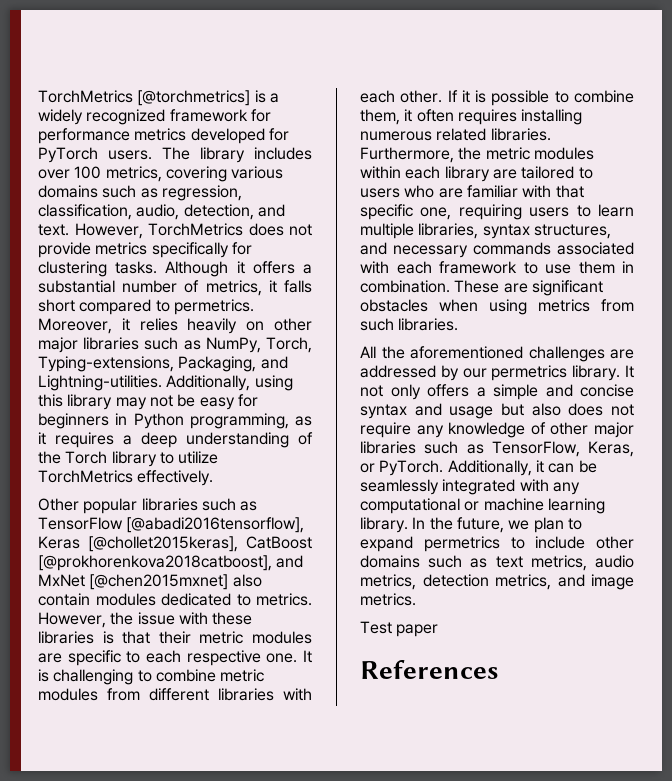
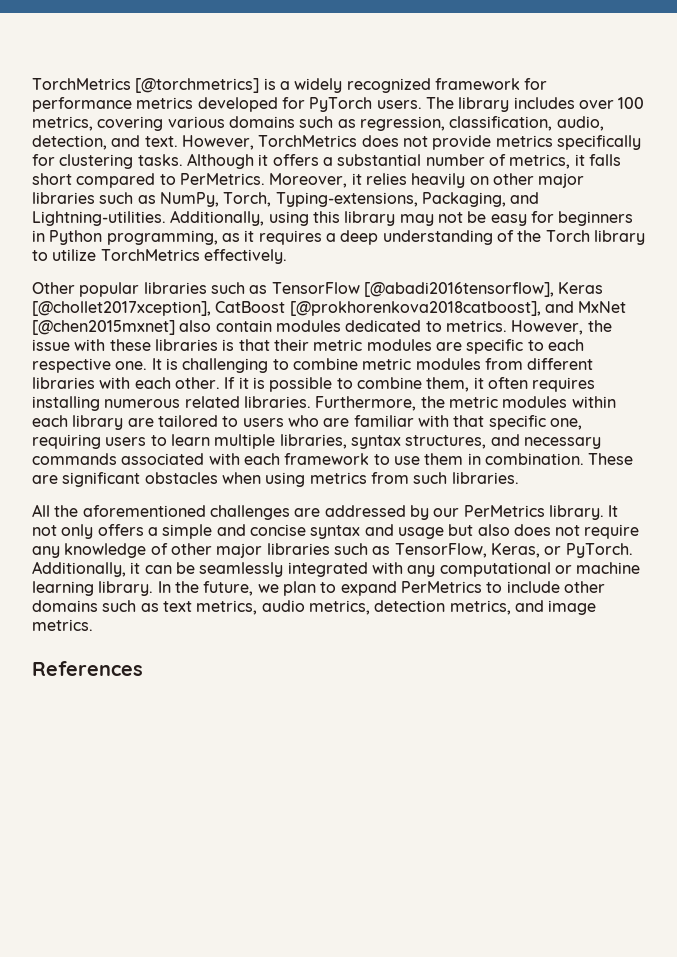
- Although it offers a substantial number of metrics, it falls short compared to permetrics.
+ Although it offers a substantial number of metrics, it falls short compared to PerMetrics.
- Other popular libraries such as TensorFlow [@abadi2016tensorflow], Keras [@chollet2015keras], CatBoost [@prokhorenkova2018catboost], and MxNet [@chen2015mxnet] also contain modules dedicated to metrics.
+ Other popular libraries such as TensorFlow [@abadi2016tensorflow], Keras [@chollet2017xception], CatBoost [@prokhorenkova2018catboost], and MxNet [@chen2015mxnet] also contain modules dedicated to metrics.
- All the aforementioned challenges are addressed by our permetrics library.
+ All the aforementioned challenges are addressed by our PerMetrics library.
- In the future, we plan to expand permetrics to include other domains such as text metrics, audio metrics, detection metrics, and image metrics.
+ In the future, we plan to expand PerMetrics to include other domains such as text metrics, audio metrics, detection metrics, and image metrics.
- Test paper

